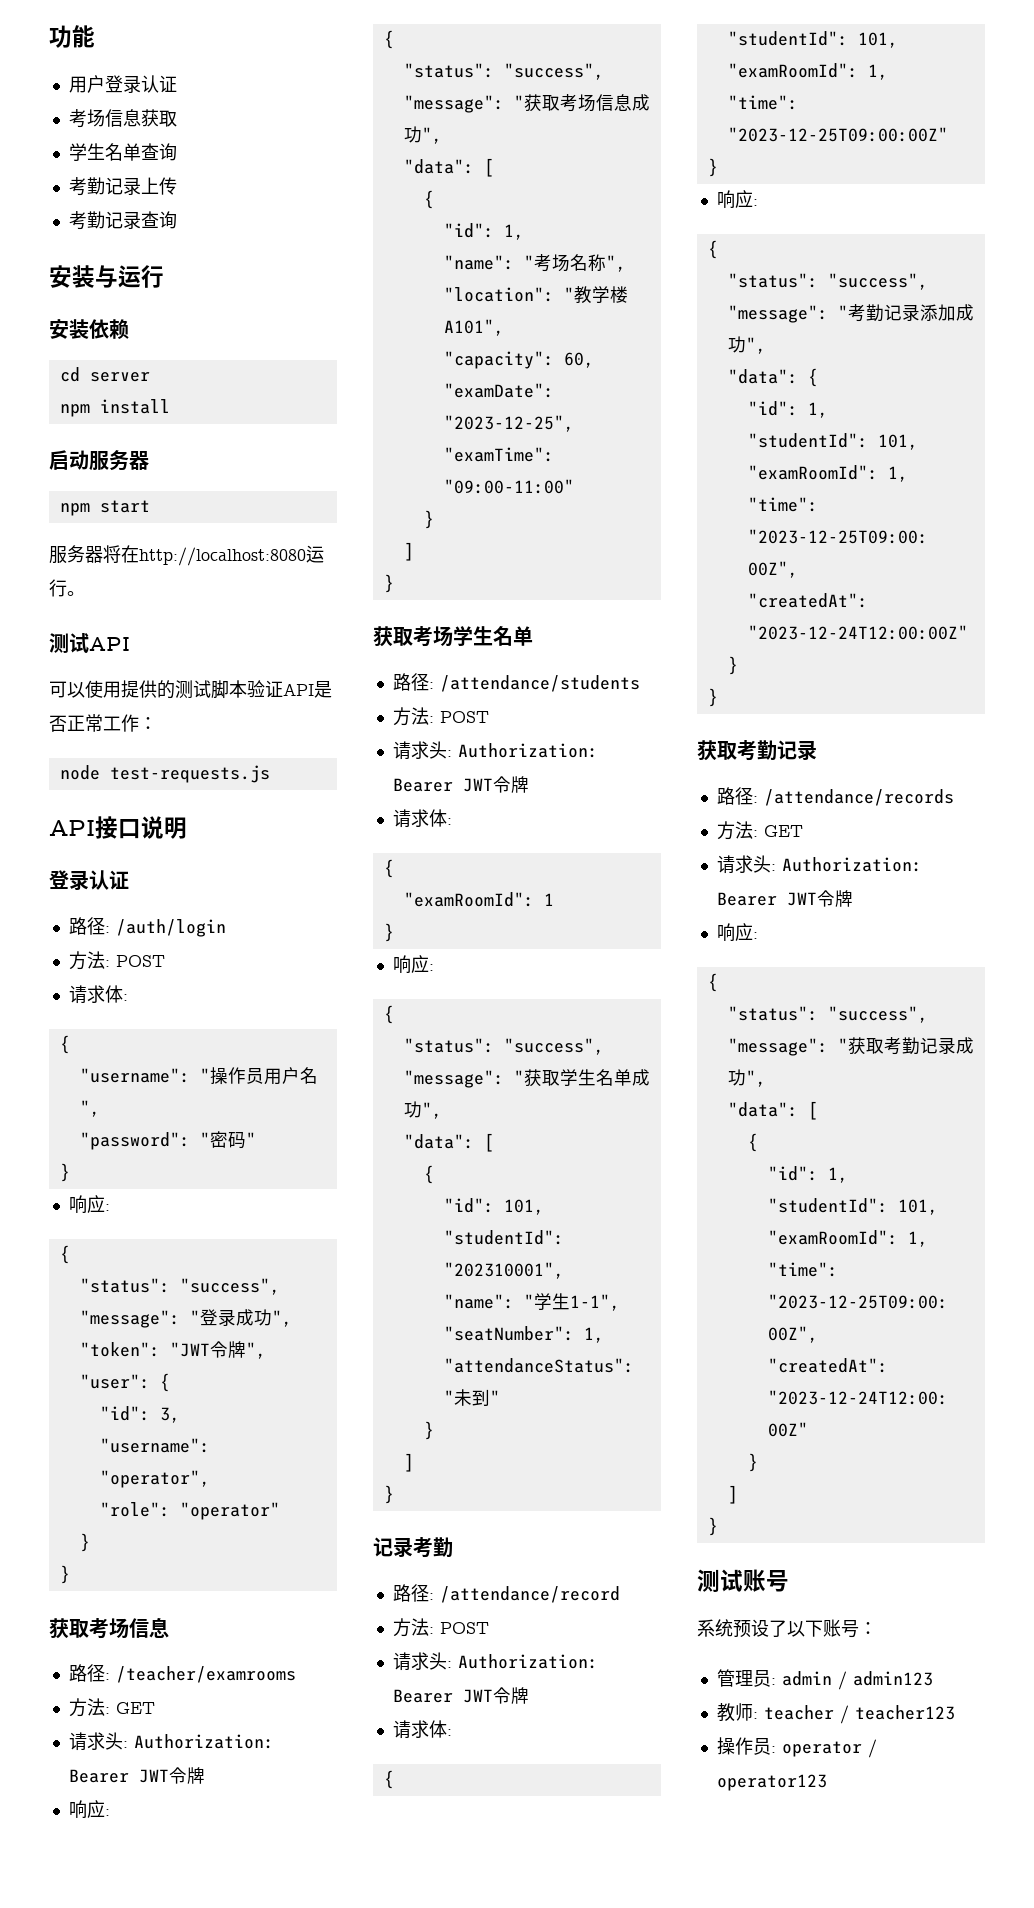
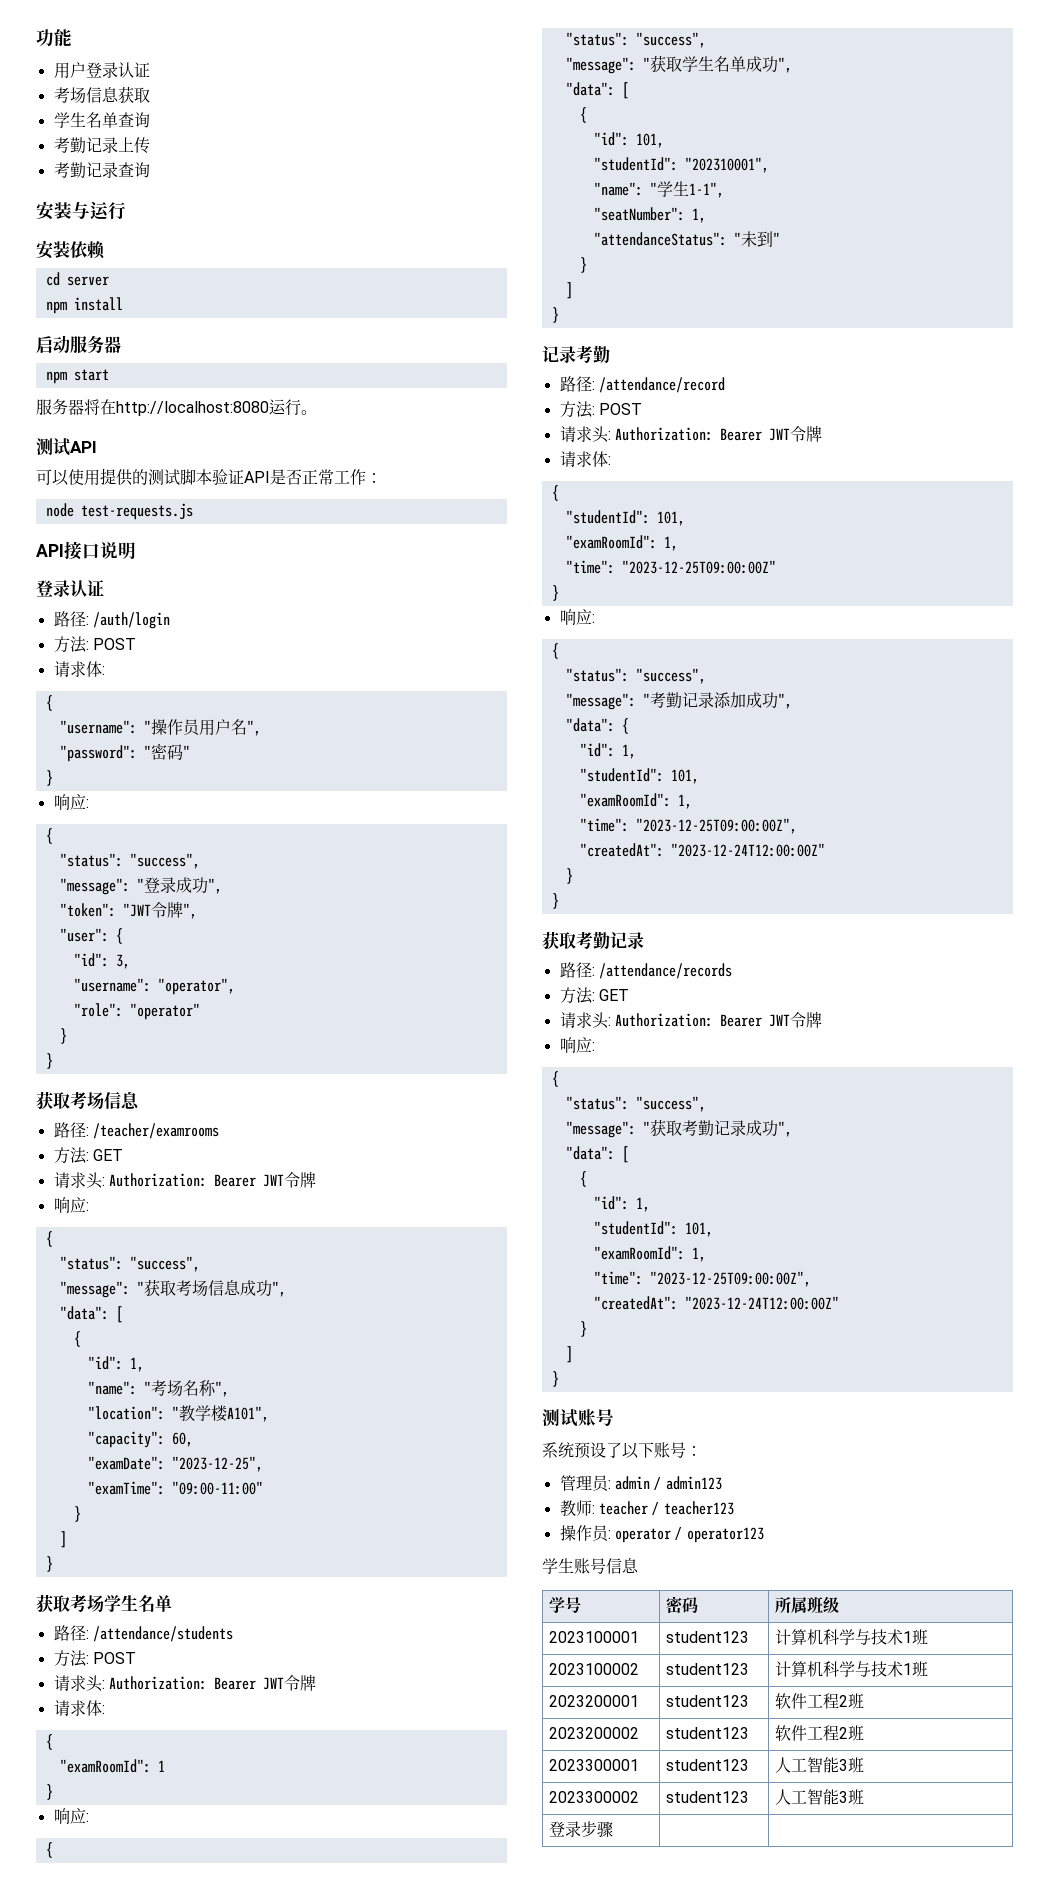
+ 学生账号信息
+ 学号 | 密码 | 所属班级
+ 2023100001 | student123 | 计算机科学与技术1班
+ 2023100002 | student123 | 计算机科学与技术1班
+ 2023200001 | student123 | 软件工程2班
+ 2023200002 | student123 | 软件工程2班
+ 2023300001 | student123 | 人工智能3班
+ 2023300002 | student123 | 人工智能3班
+ 登录步骤 | |

